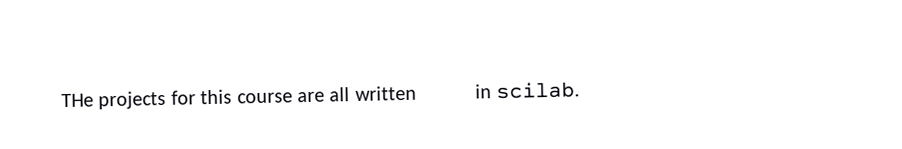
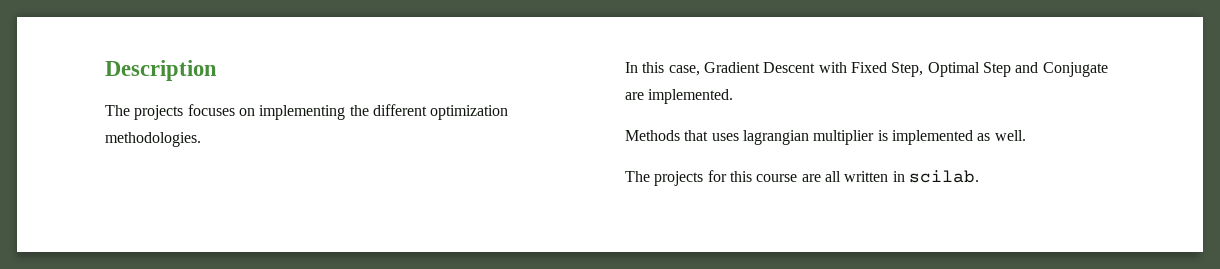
- THe projects for this course are all written in scilab.
+ Description
+ The projects focuses on implementing the different optimization methodologies.
+ In this case, Gradient Descent with Fixed Step, Optimal Step and Conjugate are implemented.
+ Methods that uses lagrangian multiplier is implemented as well.
+ The projects for this course are all written in scilab.

